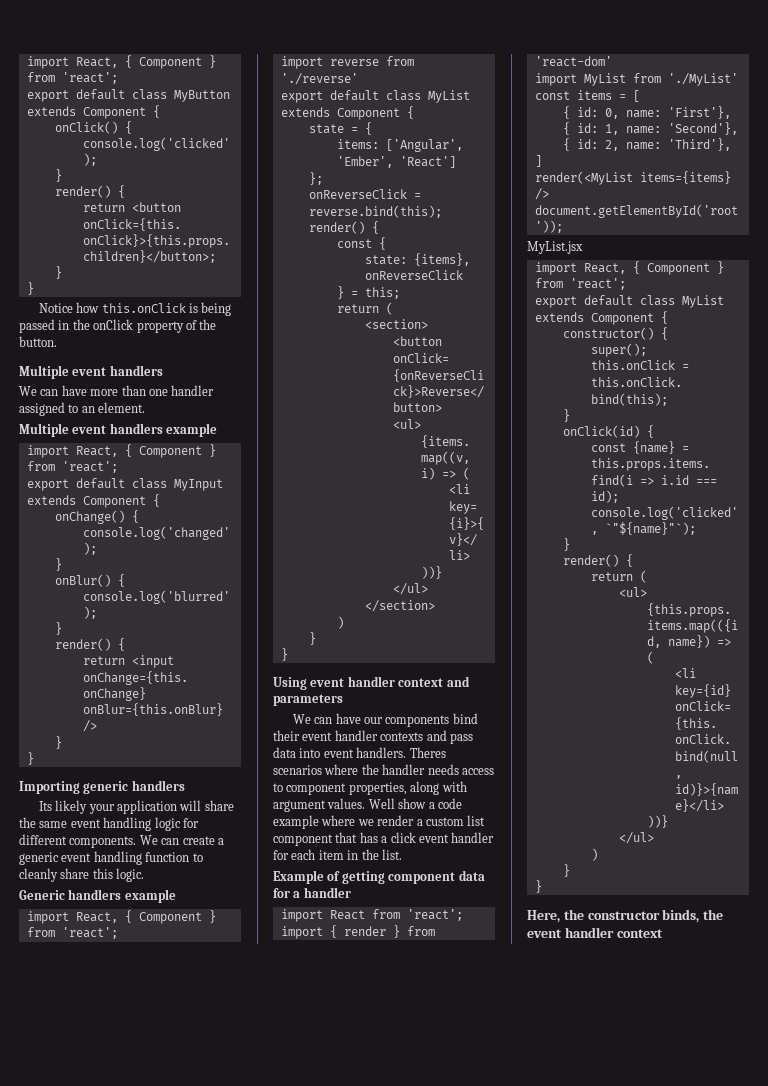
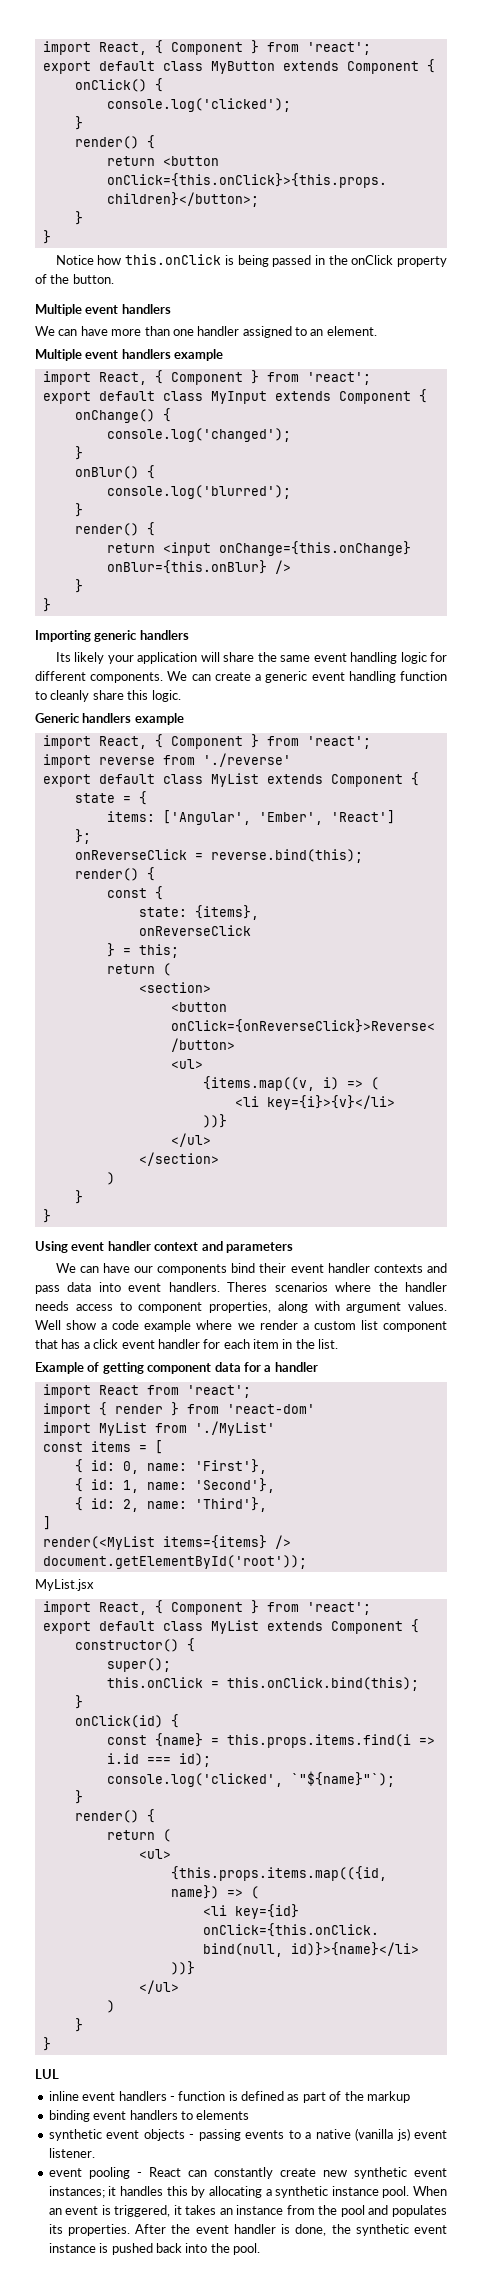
- Here, the constructor binds, the event handler context
+ LUL
+ inline event handlers - function is defined as part of the markup
+ binding event handlers to elements
+ synthetic event objects - passing events to a native (vanilla js) event listener.
+ event pooling - React can constantly create new synthetic event instances; it handles this by allocating a synthetic instance pool. When an event is triggered, it takes an instance from the pool and populates its properties. After the event handler is done, the synthetic event instance is pushed back into the pool.

